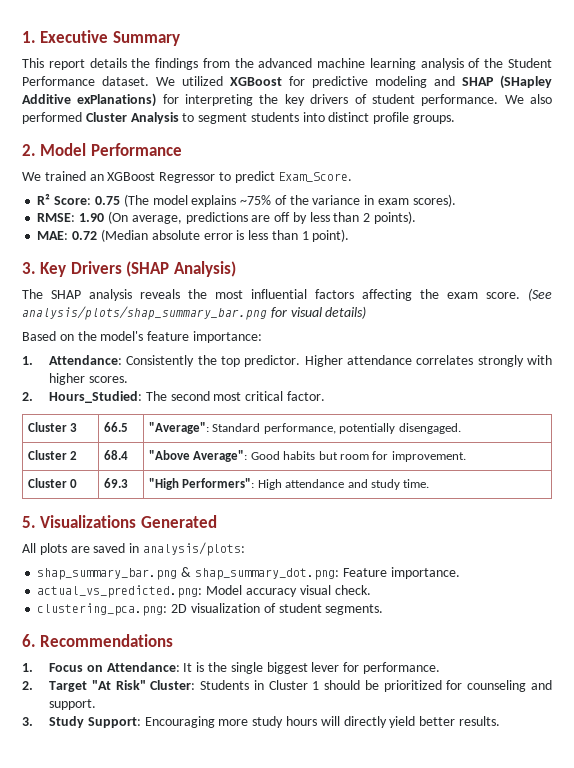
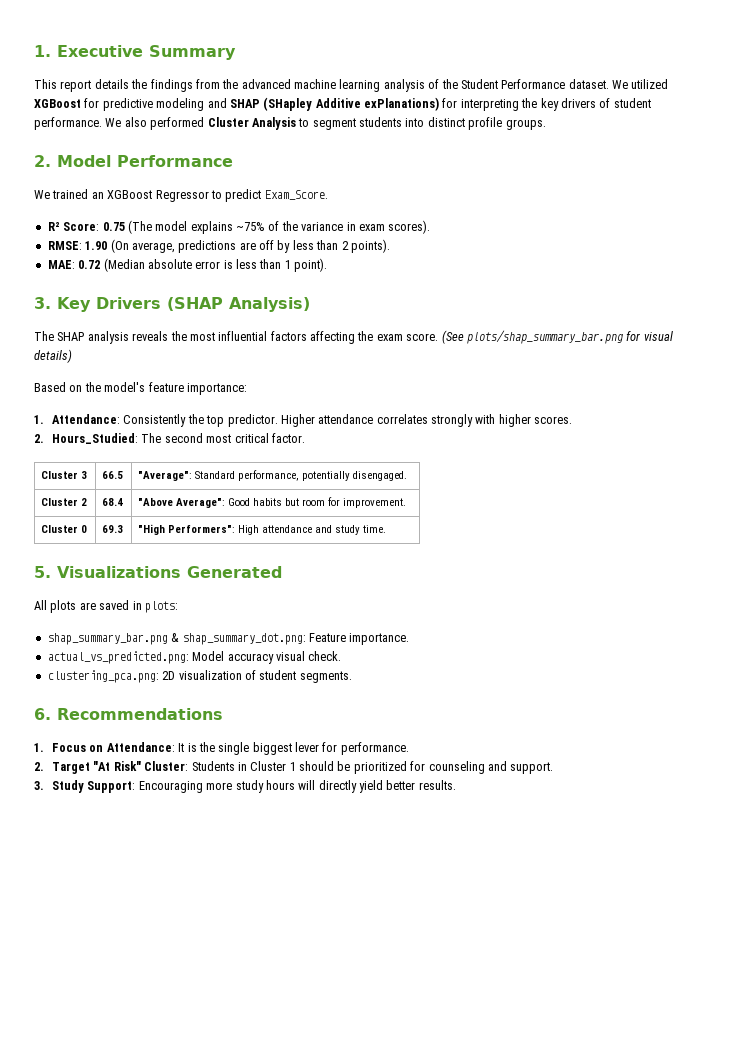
- (See analysis/plots/shap_summary_bar.png for visual details)
+ (See plots/shap_summary_bar.png for visual details)
- All plots are saved in analysis/plots:
+ All plots are saved in plots:

